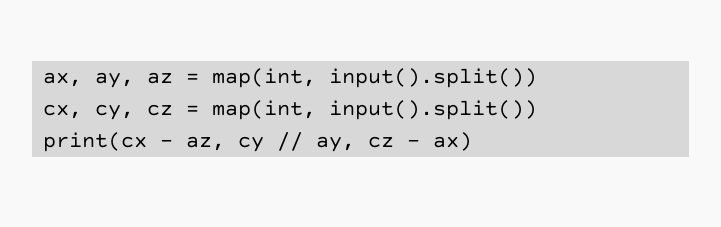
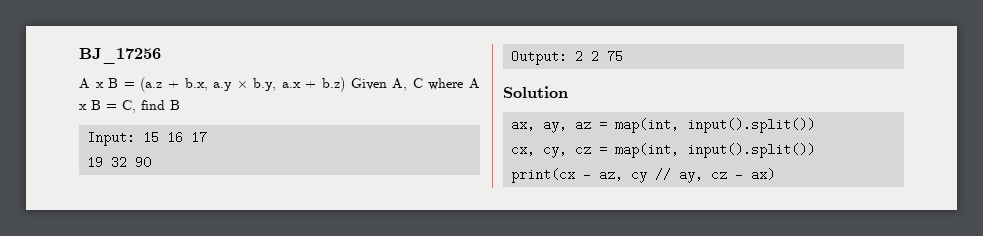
+ BJ_17256
+ A x B = (a.z + b.x, a.y × b.y, a.x + b.z) Given A, C where A x B = C, find B
+ Input: 15 16 17
+ 19 32 90
+ Output: 2 2 75
+ Solution

